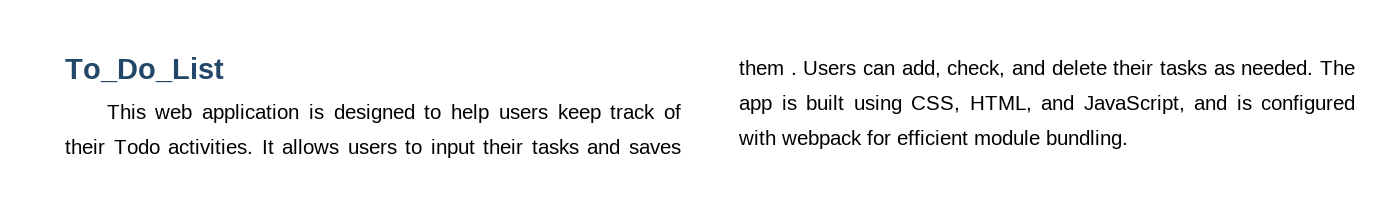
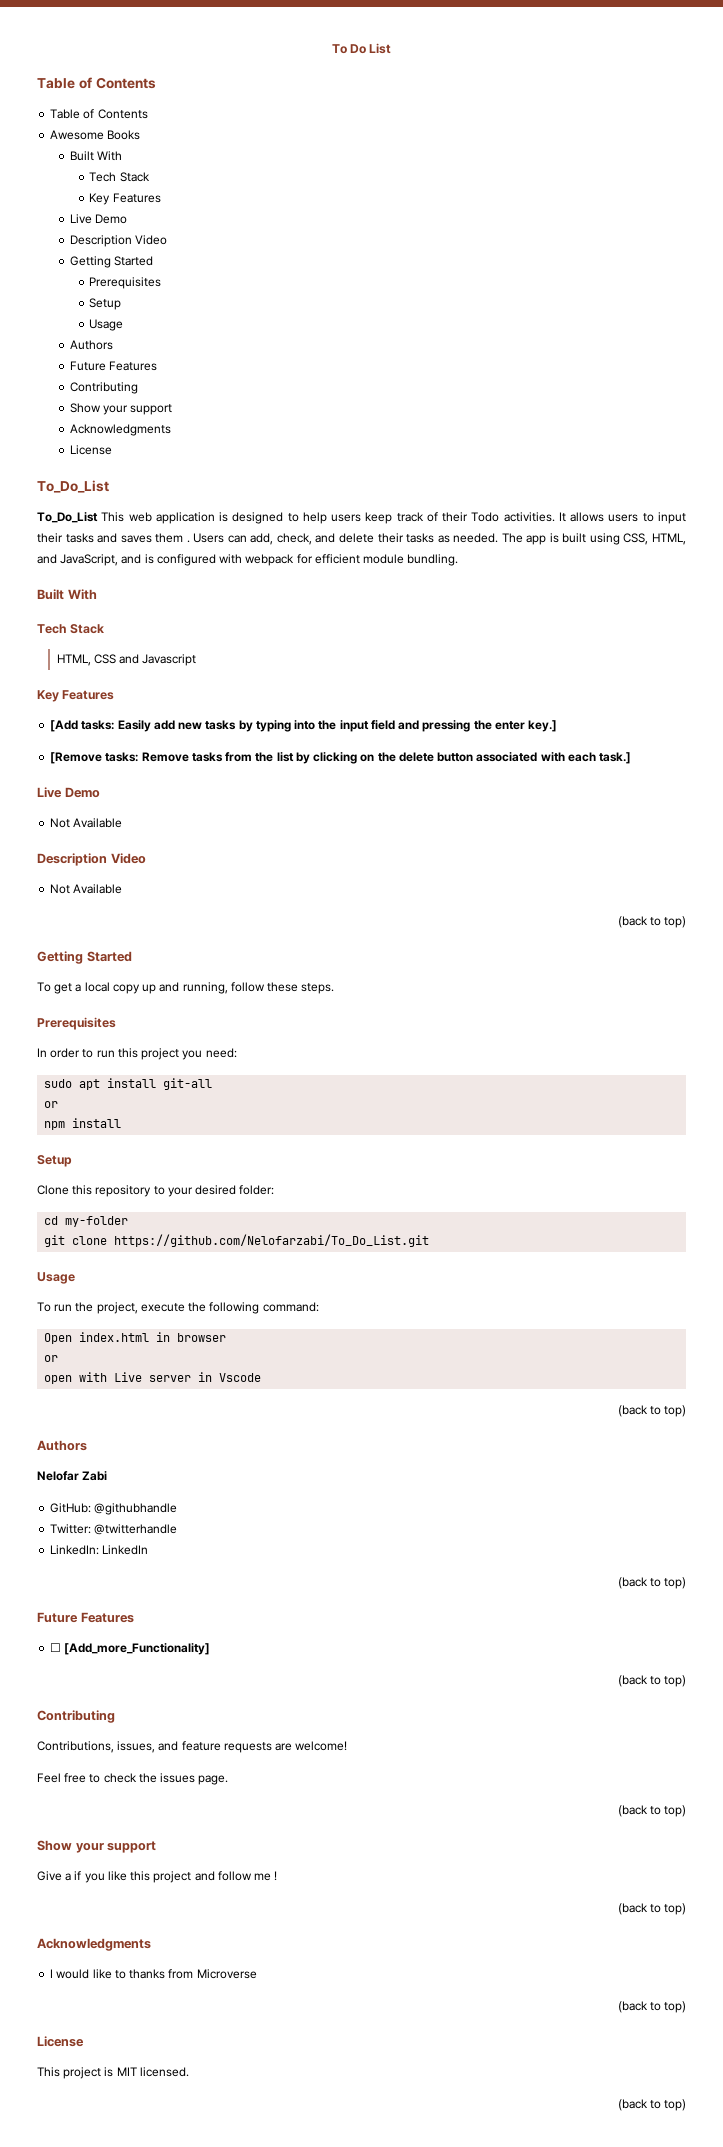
+ To Do List
+ Table of Contents
+ Table of Contents
+ Awesome Books
+ Built With
+ Tech Stack
+ Key Features
+ Live Demo
+ Description Video
+ Getting Started
+ Prerequisites
+ Setup
+ Usage
+ Authors
+ Future Features
+ Contributing
+ Show your support
+ Acknowledgments
+ License
- This web application is designed to help users keep track of their Todo activities.
+ To_Do_List This web application is designed to help users keep track of their Todo activities.
  The app is built using CSS, HTML, and JavaScript, and is configured with webpack for efficient module bundling.
+ Built With
+ Tech Stack
+ HTML, CSS and Javascript
+ Key Features
+ [Add tasks: Easily add new tasks by typing into the input field and pressing the enter key.]
+ [Remove tasks: Remove tasks from the list by clicking on the delete button associated with each task.]
+ Live Demo
+ Not Available
+ Description Video
+ Not Available
+ (back to top)
+ Getting Started
+ To get a local copy up and running, follow these steps.
+ Prerequisites
+ In order to run this project you need:
+ sudo apt install git-all
+ or
+ npm install
+ Setup
+ Clone this repository to your desired folder:
+ cd my-folder
+ git clone https://github.com/Nelofarzabi/To_Do_List.git
+ Usage
+ To run the project, execute the following command:
+ Open index.html in browser
+ or
+ open with Live server in Vscode
+ (back to top)
+ Authors
+ Nelofar Zabi
+ GitHub: @githubhandle
+ Twitter: @twitterhandle
+ LinkedIn: LinkedIn
+ (back to top)
+ Future Features
+ ☐ [Add_more_Functionality]
+ (back to top)
+ Contributing
+ Contributions, issues, and feature requests are welcome!
+ Feel free to check the issues page.
+ (back to top)
+ Show your support
+ Give a if you like this project and follow me !
+ (back to top)
+ Acknowledgments
+ I would like to thanks from Microverse
+ (back to top)
+ License
+ This project is MIT licensed.
+ (back to top)

